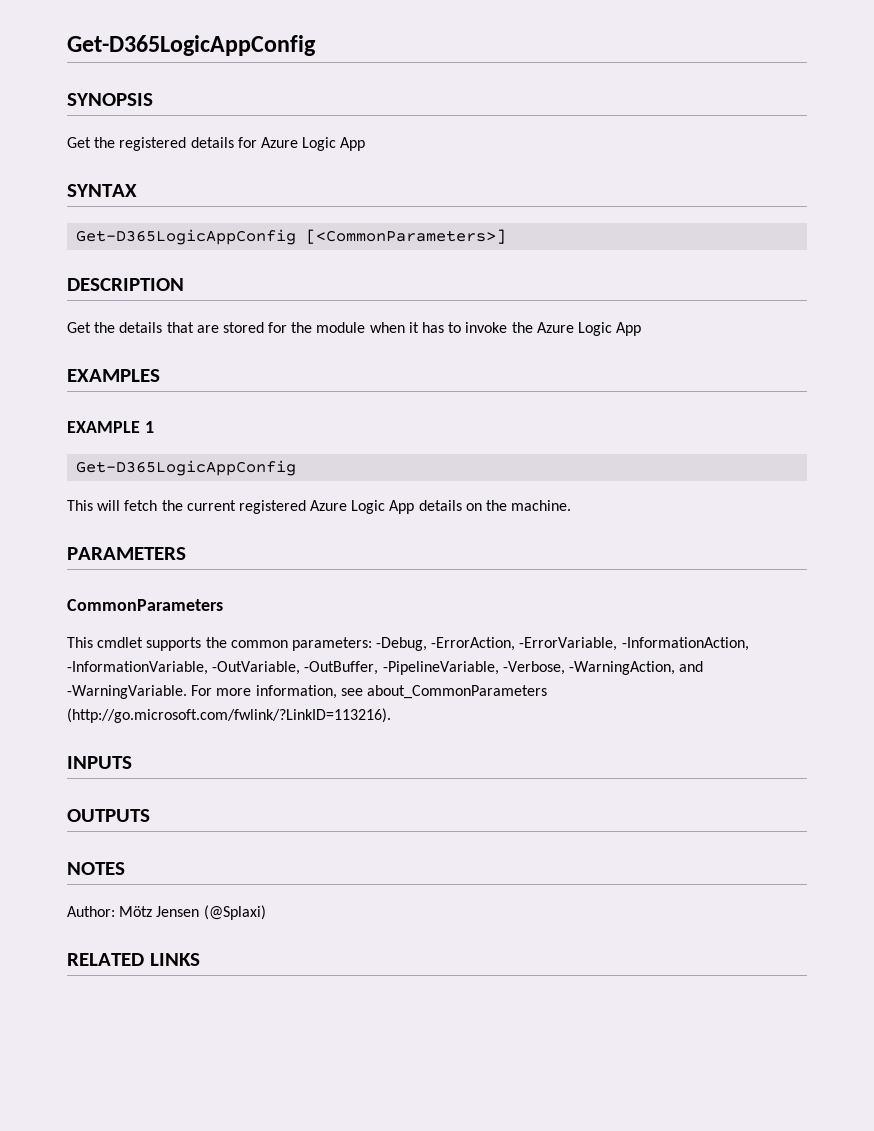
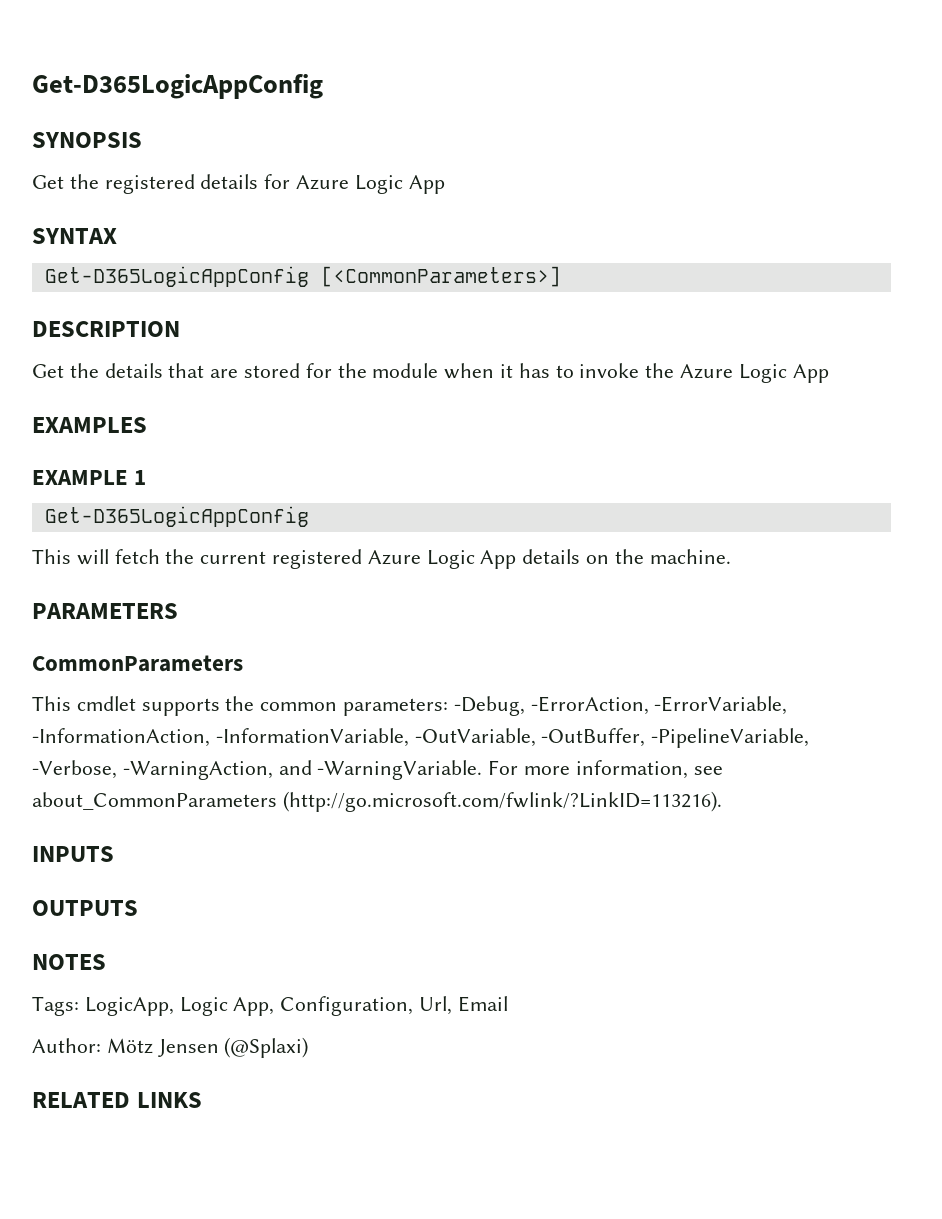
+ Tags: LogicApp, Logic App, Configuration, Url, Email

